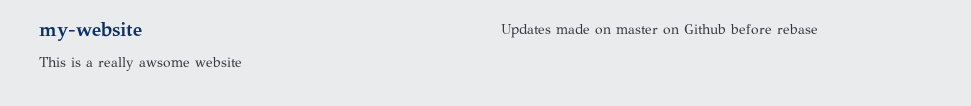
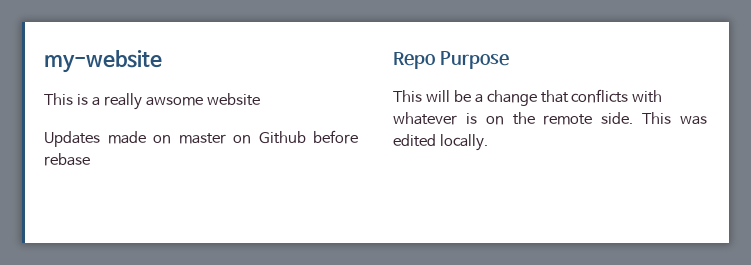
+ Repo Purpose
+ This will be a change that conflicts with whatever is on the remote side. This was edited locally.

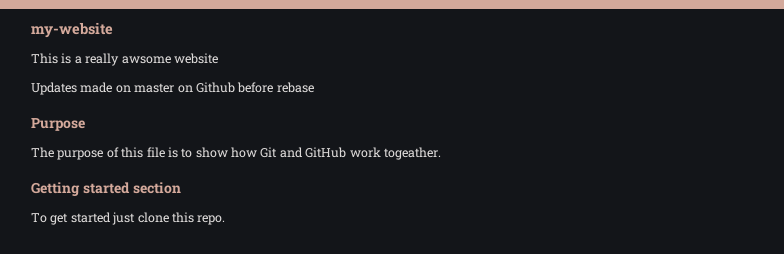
- Repo Purpose
+ Purpose
- This will be a change that conflicts with whatever is on the remote side. This was edited locally.
+ The purpose of this file is to show how Git and GitHub work togeather.
+ Getting started section
+ To get started just clone this repo.

